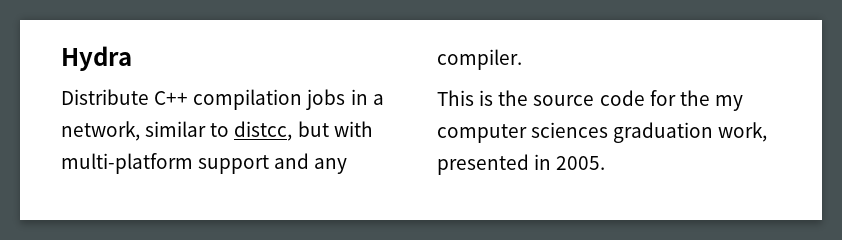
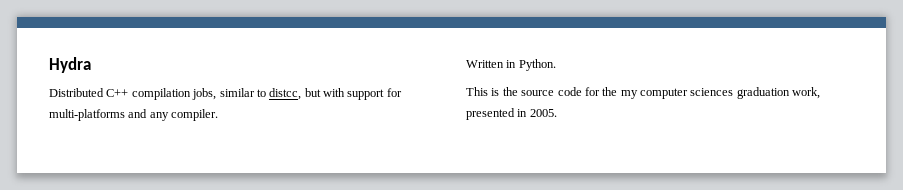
- Distribute C++ compilation jobs in a network, similar to distcc, but with multi-platform support and any compiler.
+ Distributed C++ compilation jobs, similar to distcc, but with support for multi-platforms and any compiler.
+ Written in Python.

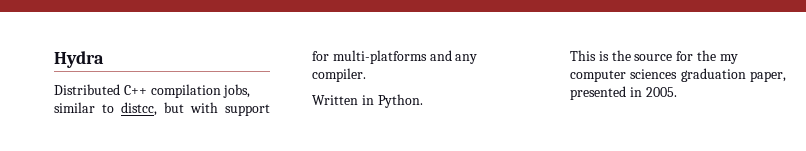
- This is the source code for the my computer sciences graduation work, presented in 2005.
+ This is the source for the my computer sciences graduation paper, presented in 2005.

